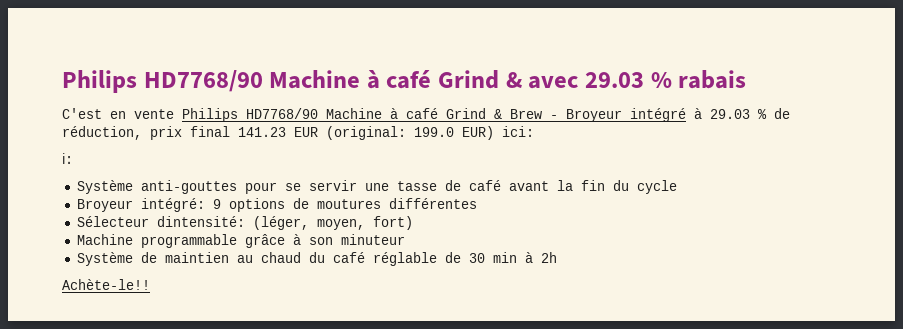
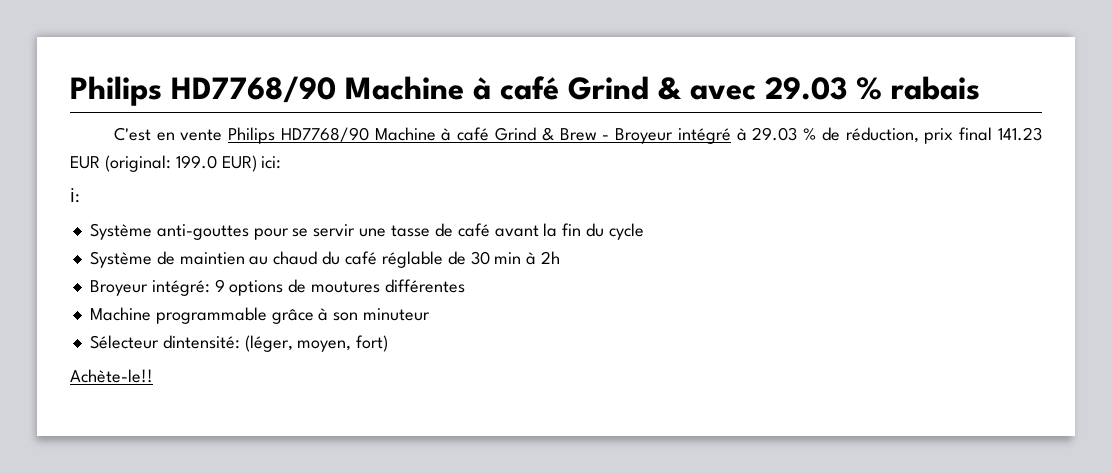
- Broyeur intégré: 9 options de moutures différentes
- Sélecteur dintensité: (léger, moyen, fort)
- Machine programmable grâce à son minuteur
+ Broyeur intégré: 9 options de moutures différentes
+ Machine programmable grâce à son minuteur
+ Sélecteur dintensité: (léger, moyen, fort)

